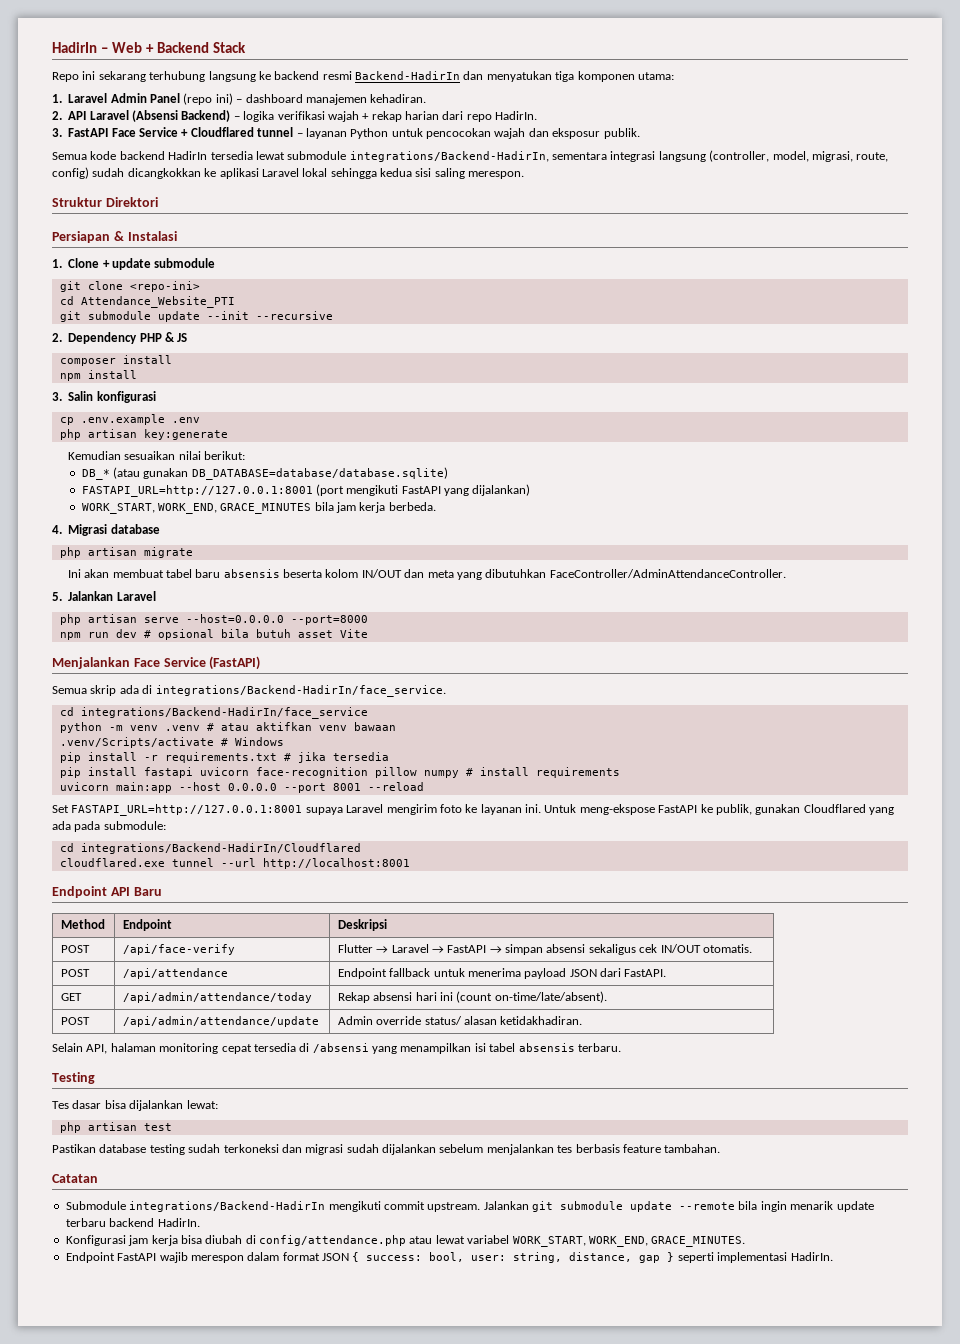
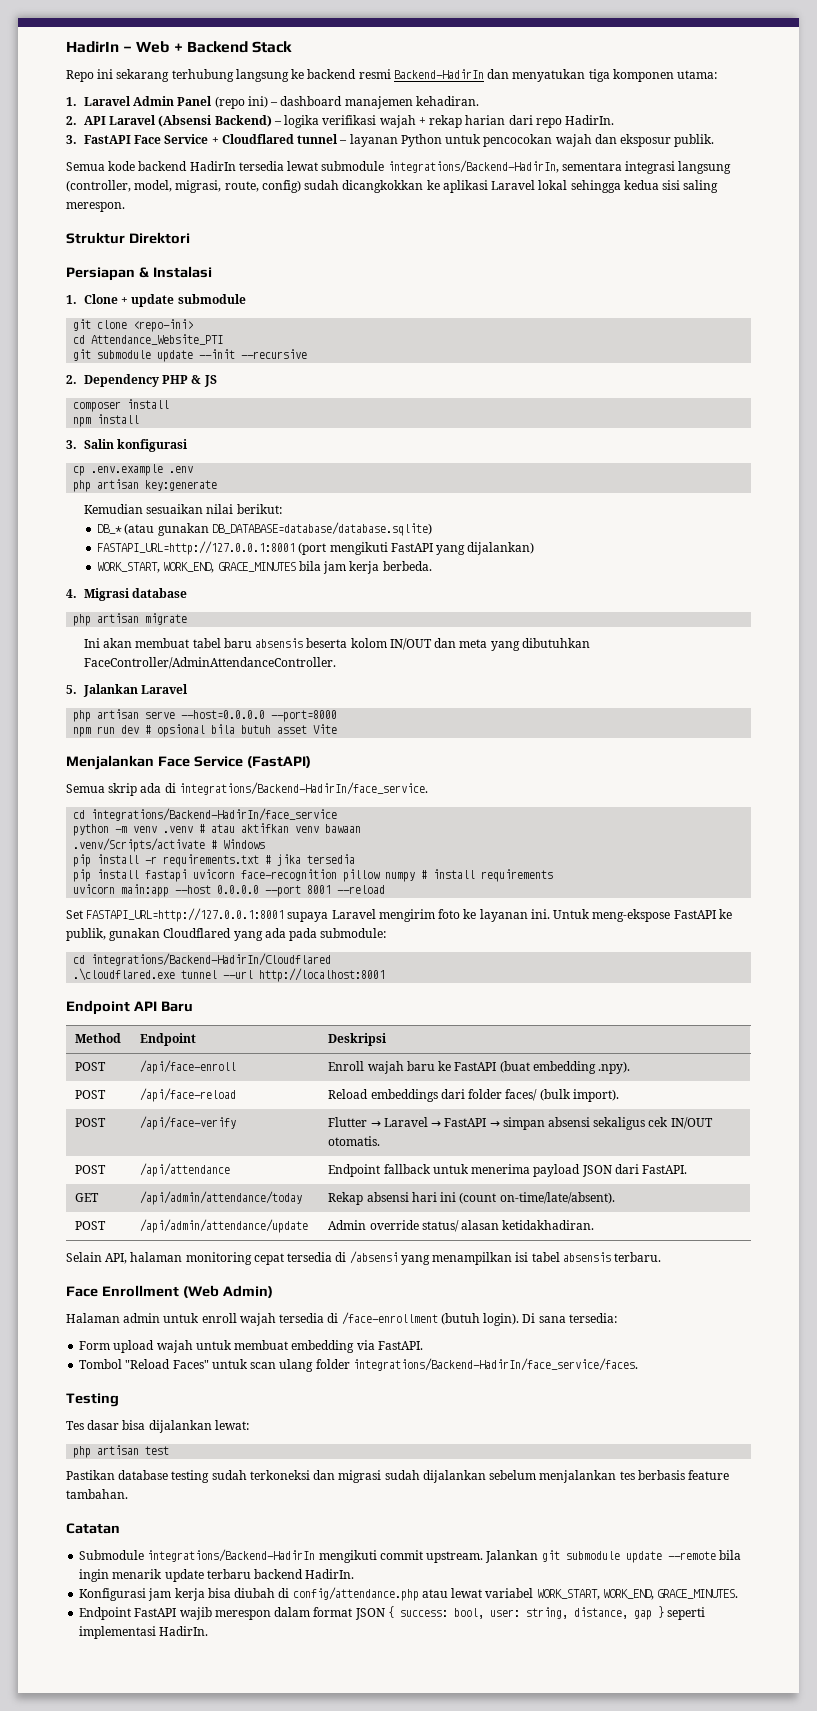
- cloudflared.exe tunnel --url http://localhost:8001
+ .\cloudflared.exe tunnel --url http://localhost:8001
+ POST | /api/face-enroll | Enroll wajah baru ke FastAPI (buat embedding .npy).
+ POST | /api/face-reload | Reload embeddings dari folder faces/ (bulk import).
+ Face Enrollment (Web Admin)
+ Halaman admin untuk enroll wajah tersedia di /face-enrollment (butuh login). Di sana tersedia:
+ Form upload wajah untuk membuat embedding via FastAPI.
+ Tombol "Reload Faces" untuk scan ulang folder integrations/Backend-HadirIn/face_service/faces.

